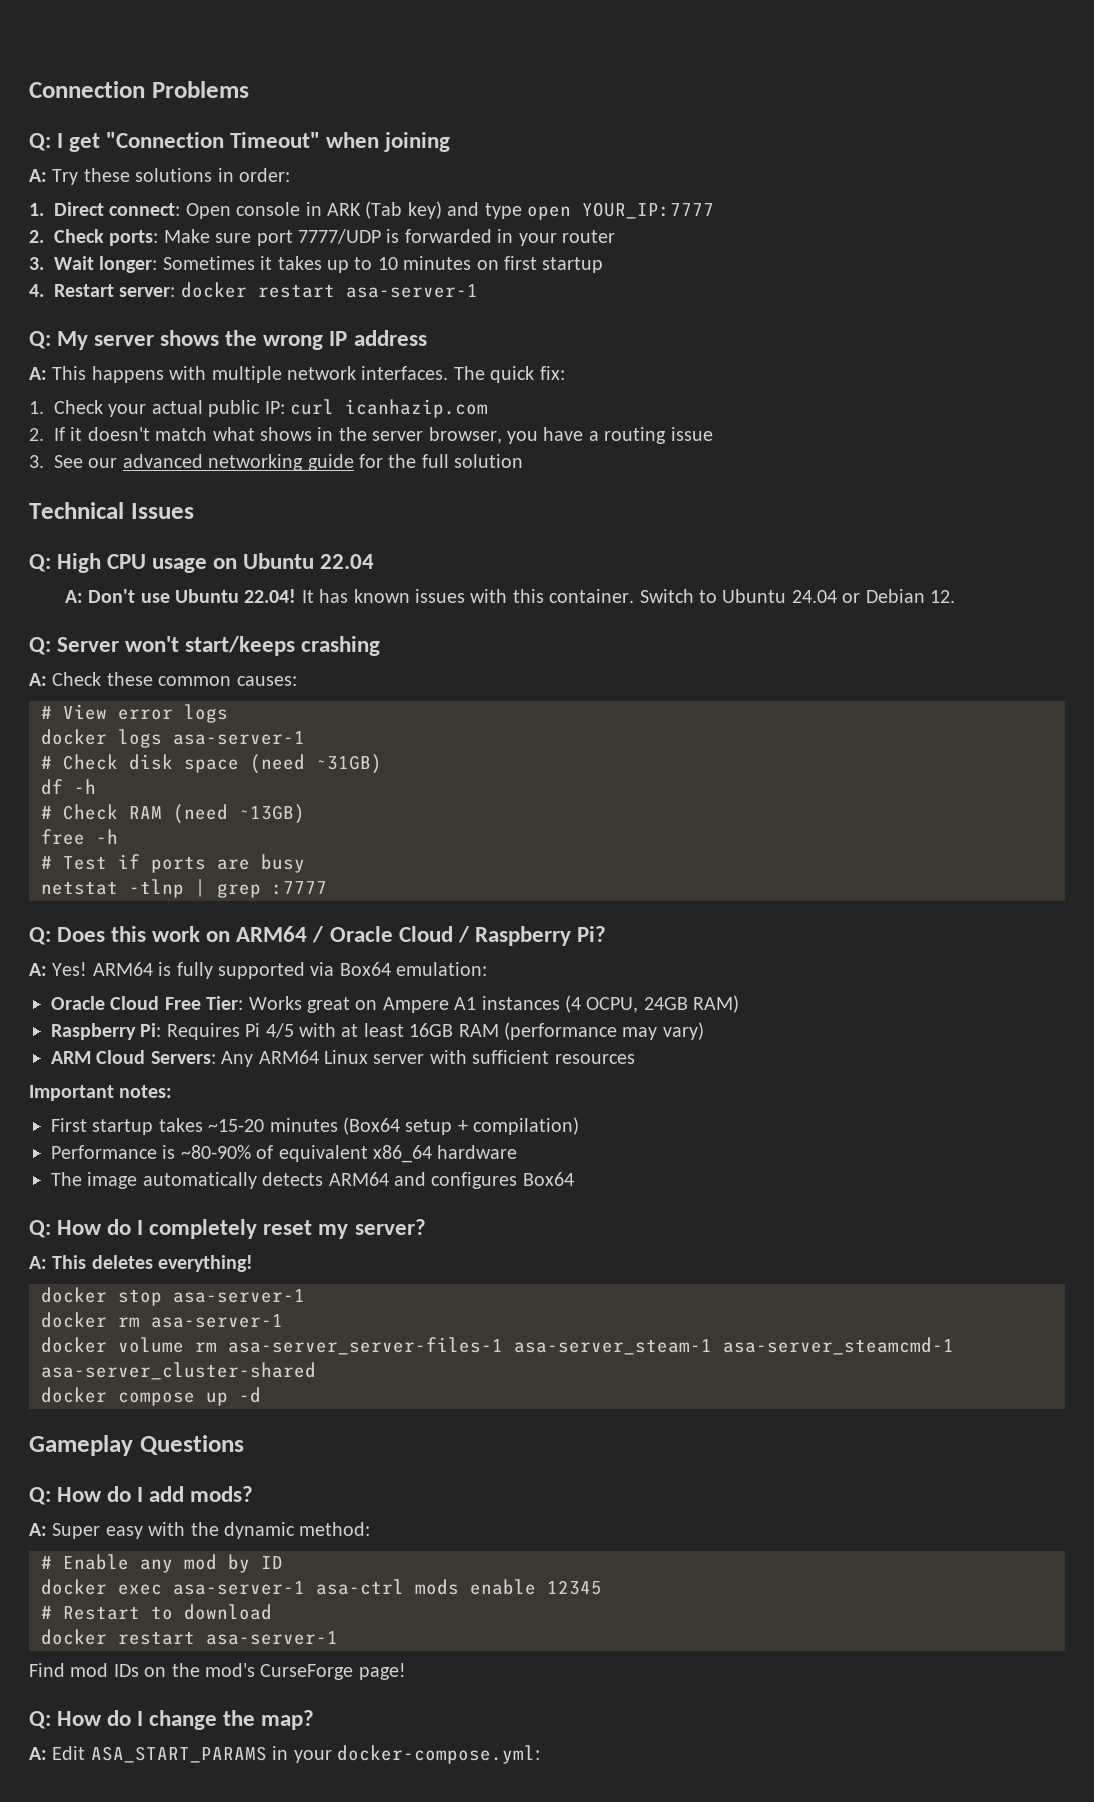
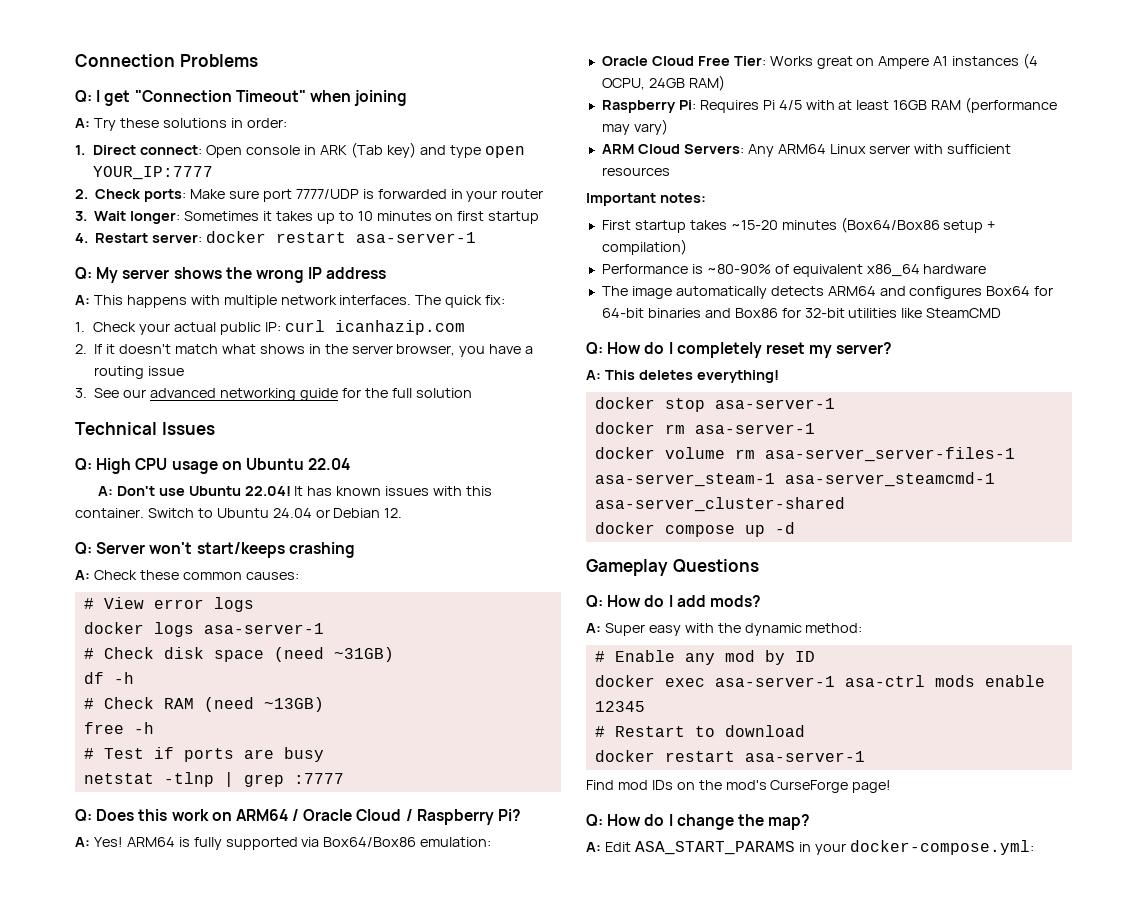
- ARM64 is fully supported via Box64 emulation:
+ ARM64 is fully supported via Box64/Box86 emulation:
- First startup takes ~15-20 minutes (Box64 setup + compilation)
+ First startup takes ~15-20 minutes (Box64/Box86 setup + compilation)
- The image automatically detects ARM64 and configures Box64
+ The image automatically detects ARM64 and configures Box64 for 64-bit binaries and Box86 for 32-bit utilities like SteamCMD

